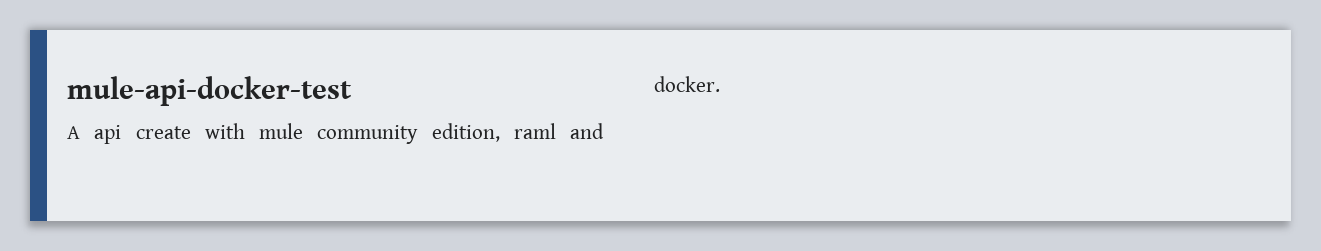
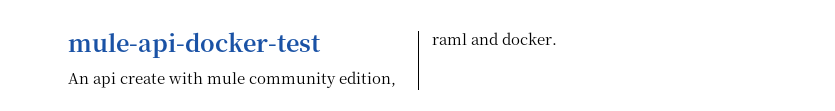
- A api create with mule community edition, raml and docker.
+ An api create with mule community edition, raml and docker.

